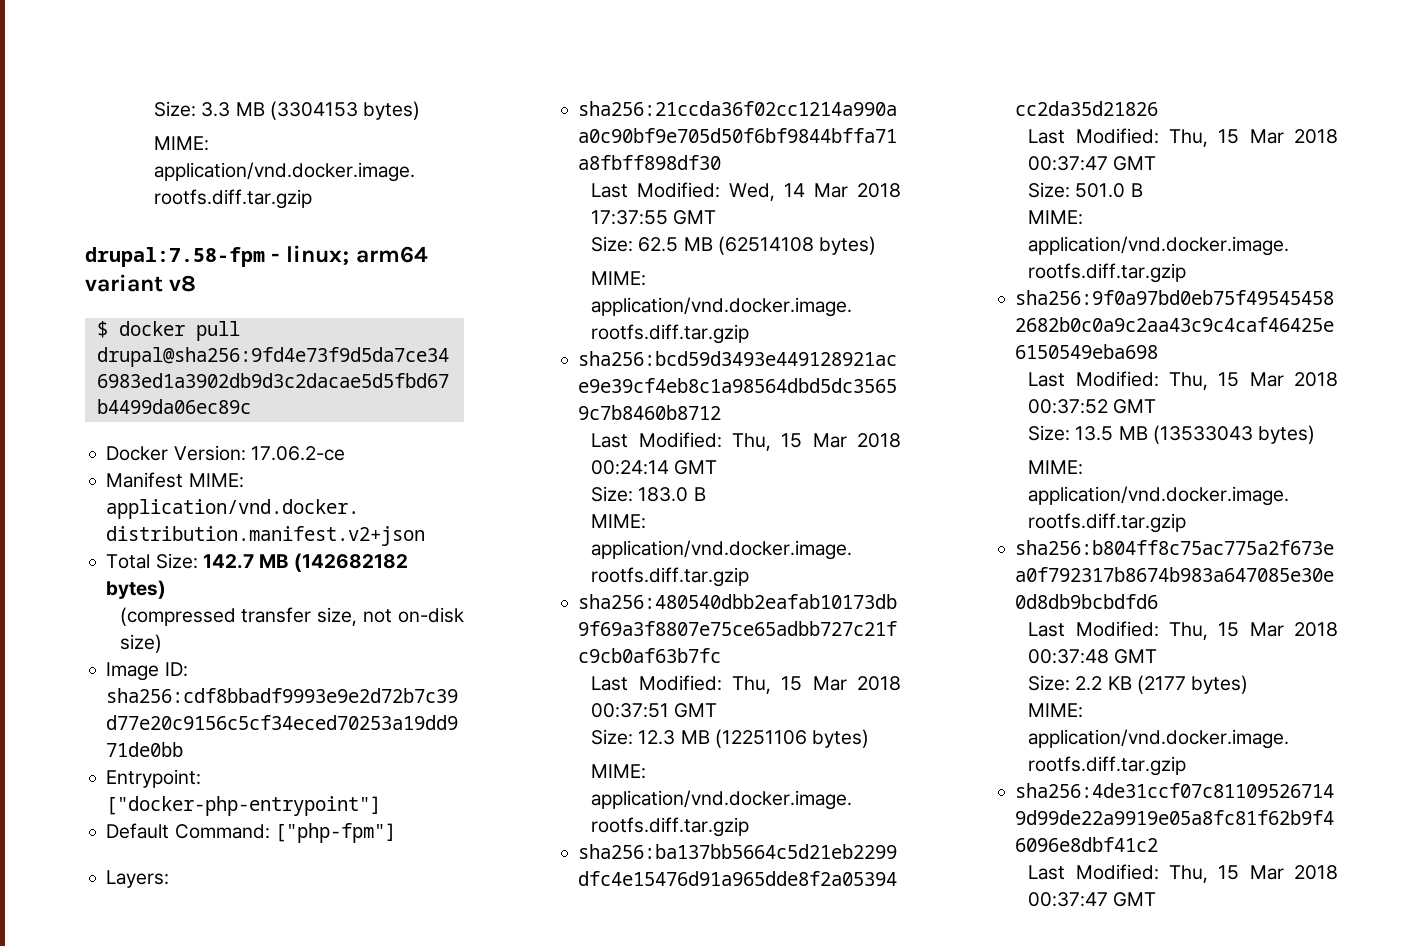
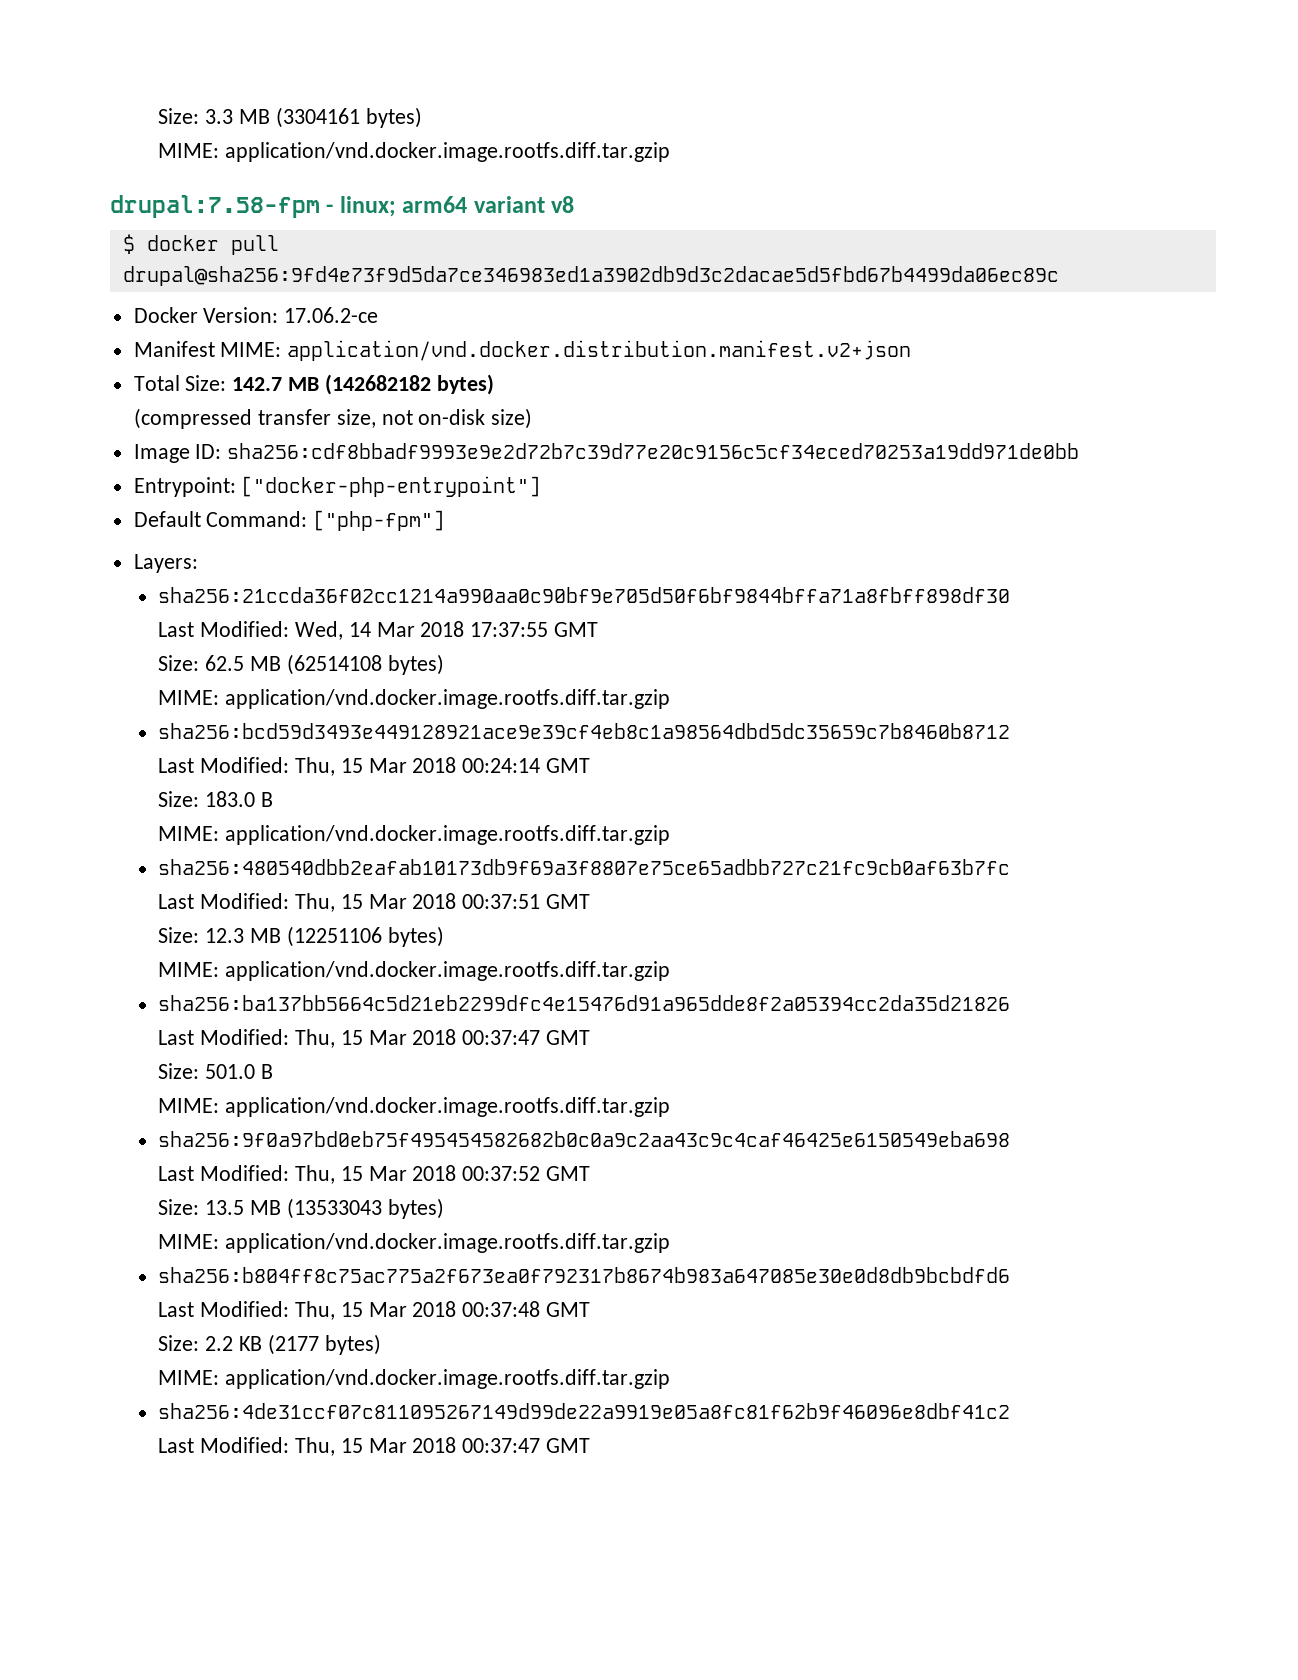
- Size: 3.3 MB (3304153 bytes)
+ Size: 3.3 MB (3304161 bytes)

